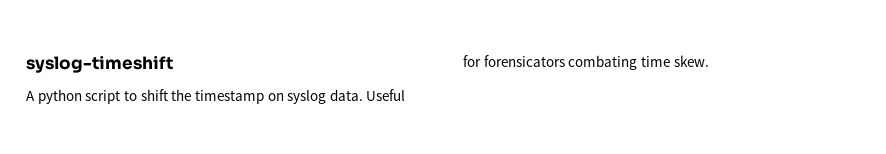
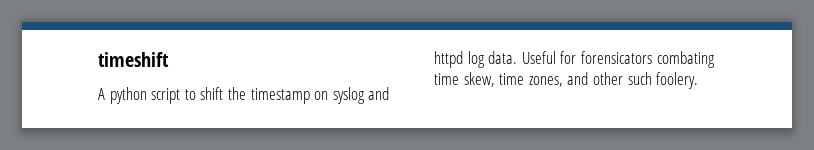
- syslog-timeshift
+ timeshift
- A python script to shift the timestamp on syslog data.
+ A python script to shift the timestamp on syslog and httpd log data.
- Useful for forensicators combating time skew.
+ Useful for forensicators combating time skew, time zones, and other such foolery.

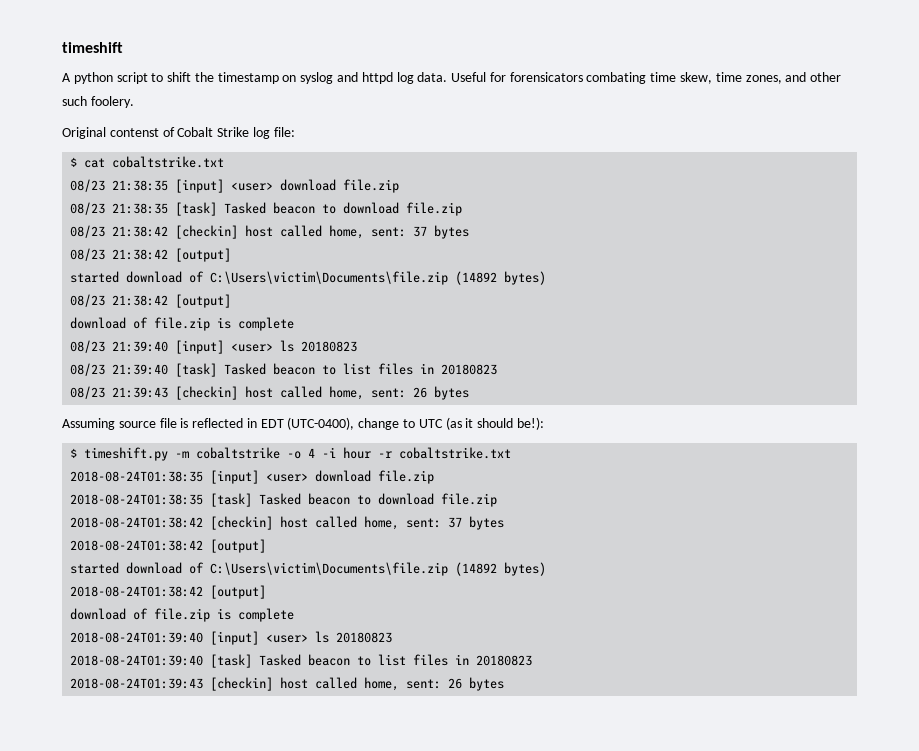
+ Original contenst of Cobalt Strike log file:
+ $ cat cobaltstrike.txt
+ 08/23 21:38:35 [input] <user> download file.zip
+ 08/23 21:38:35 [task] Tasked beacon to download file.zip
+ 08/23 21:38:42 [checkin] host called home, sent: 37 bytes
+ 08/23 21:38:42 [output]
+ started download of C:\Users\victim\Documents\file.zip (14892 bytes)
+ 08/23 21:38:42 [output]
+ download of file.zip is complete
+ 08/23 21:39:40 [input] <user> ls 20180823
+ 08/23 21:39:40 [task] Tasked beacon to list files in 20180823
+ 08/23 21:39:43 [checkin] host called home, sent: 26 bytes
+ Assuming source file is reflected in EDT (UTC-0400), change to UTC (as it should be!):
+ $ timeshift.py -m cobaltstrike -o 4 -i hour -r cobaltstrike.txt
+ 2018-08-24T01:38:35 [input] <user> download file.zip
+ 2018-08-24T01:38:35 [task] Tasked beacon to download file.zip
+ 2018-08-24T01:38:42 [checkin] host called home, sent: 37 bytes
+ 2018-08-24T01:38:42 [output]
+ started download of C:\Users\victim\Documents\file.zip (14892 bytes)
+ 2018-08-24T01:38:42 [output]
+ download of file.zip is complete
+ 2018-08-24T01:39:40 [input] <user> ls 20180823
+ 2018-08-24T01:39:40 [task] Tasked beacon to list files in 20180823
+ 2018-08-24T01:39:43 [checkin] host called home, sent: 26 bytes

